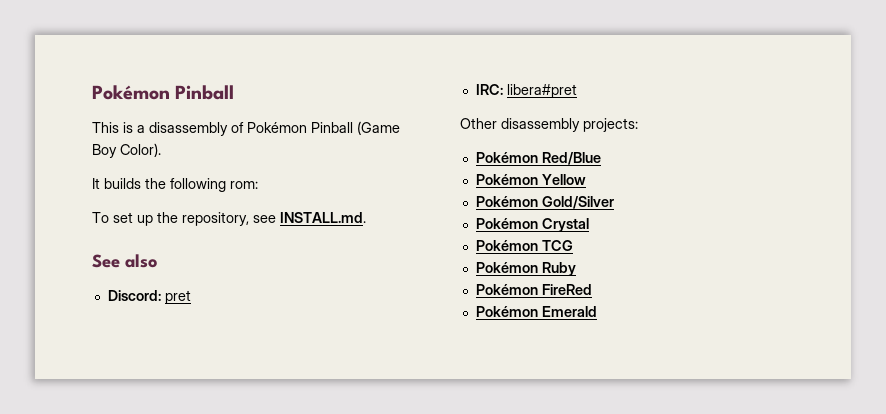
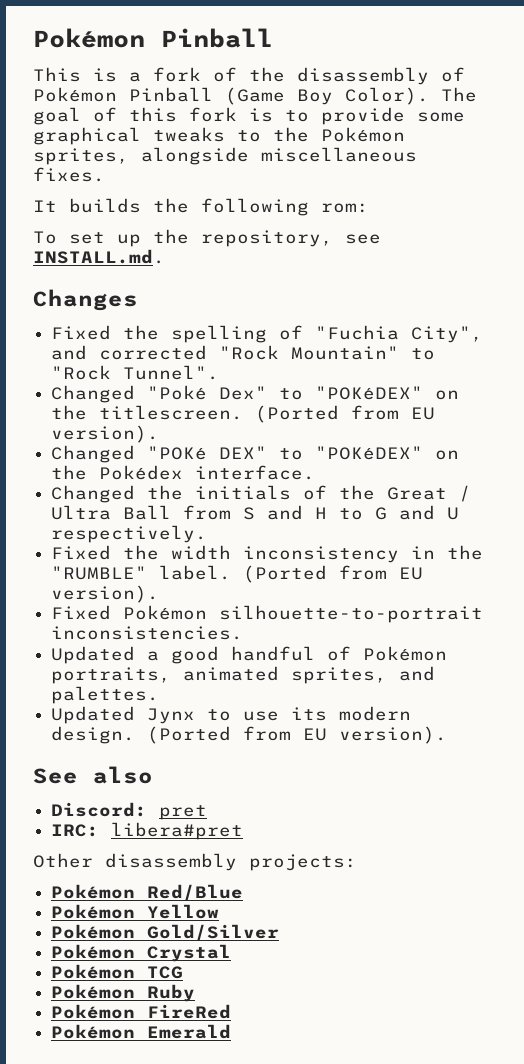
- This is a disassembly of Pokémon Pinball (Game Boy Color).
+ This is a fork of the disassembly of Pokémon Pinball (Game Boy Color). The goal of this fork is to provide some graphical tweaks to the Pokémon sprites, alongside miscellaneous fixes.
+ Changes
+ Fixed the spelling of "Fuchia City", and corrected "Rock Mountain" to "Rock Tunnel".
+ Changed "Poké Dex" to "POKéDEX" on the titlescreen. (Ported from EU version).
+ Changed "POKé DEX" to "POKéDEX" on the Pokédex interface.
+ Changed the initials of the Great / Ultra Ball from S and H to G and U respectively.
+ Fixed the width inconsistency in the "RUMBLE" label. (Ported from EU version).
+ Fixed Pokémon silhouette-to-portrait inconsistencies.
+ Updated a good handful of Pokémon portraits, animated sprites, and palettes.
+ Updated Jynx to use its modern design. (Ported from EU version).

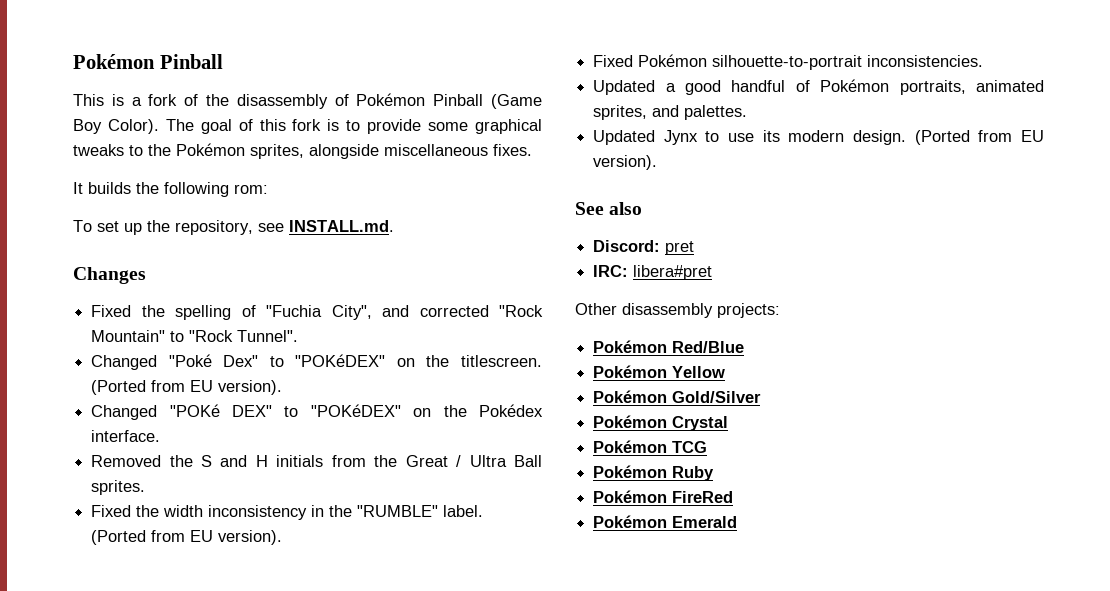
- Changed the initials of the Great / Ultra Ball from S and H to G and U respectively.
+ Removed the S and H initials from the Great / Ultra Ball sprites.

